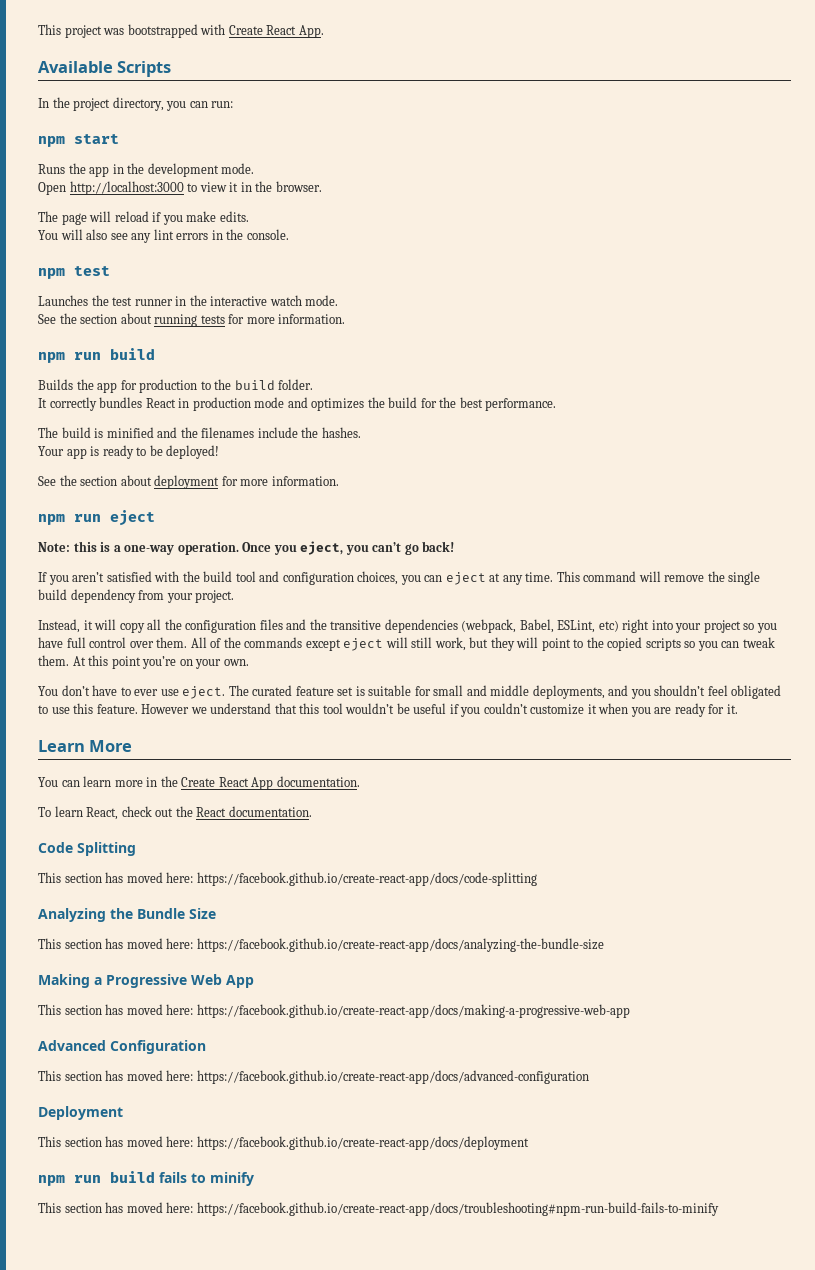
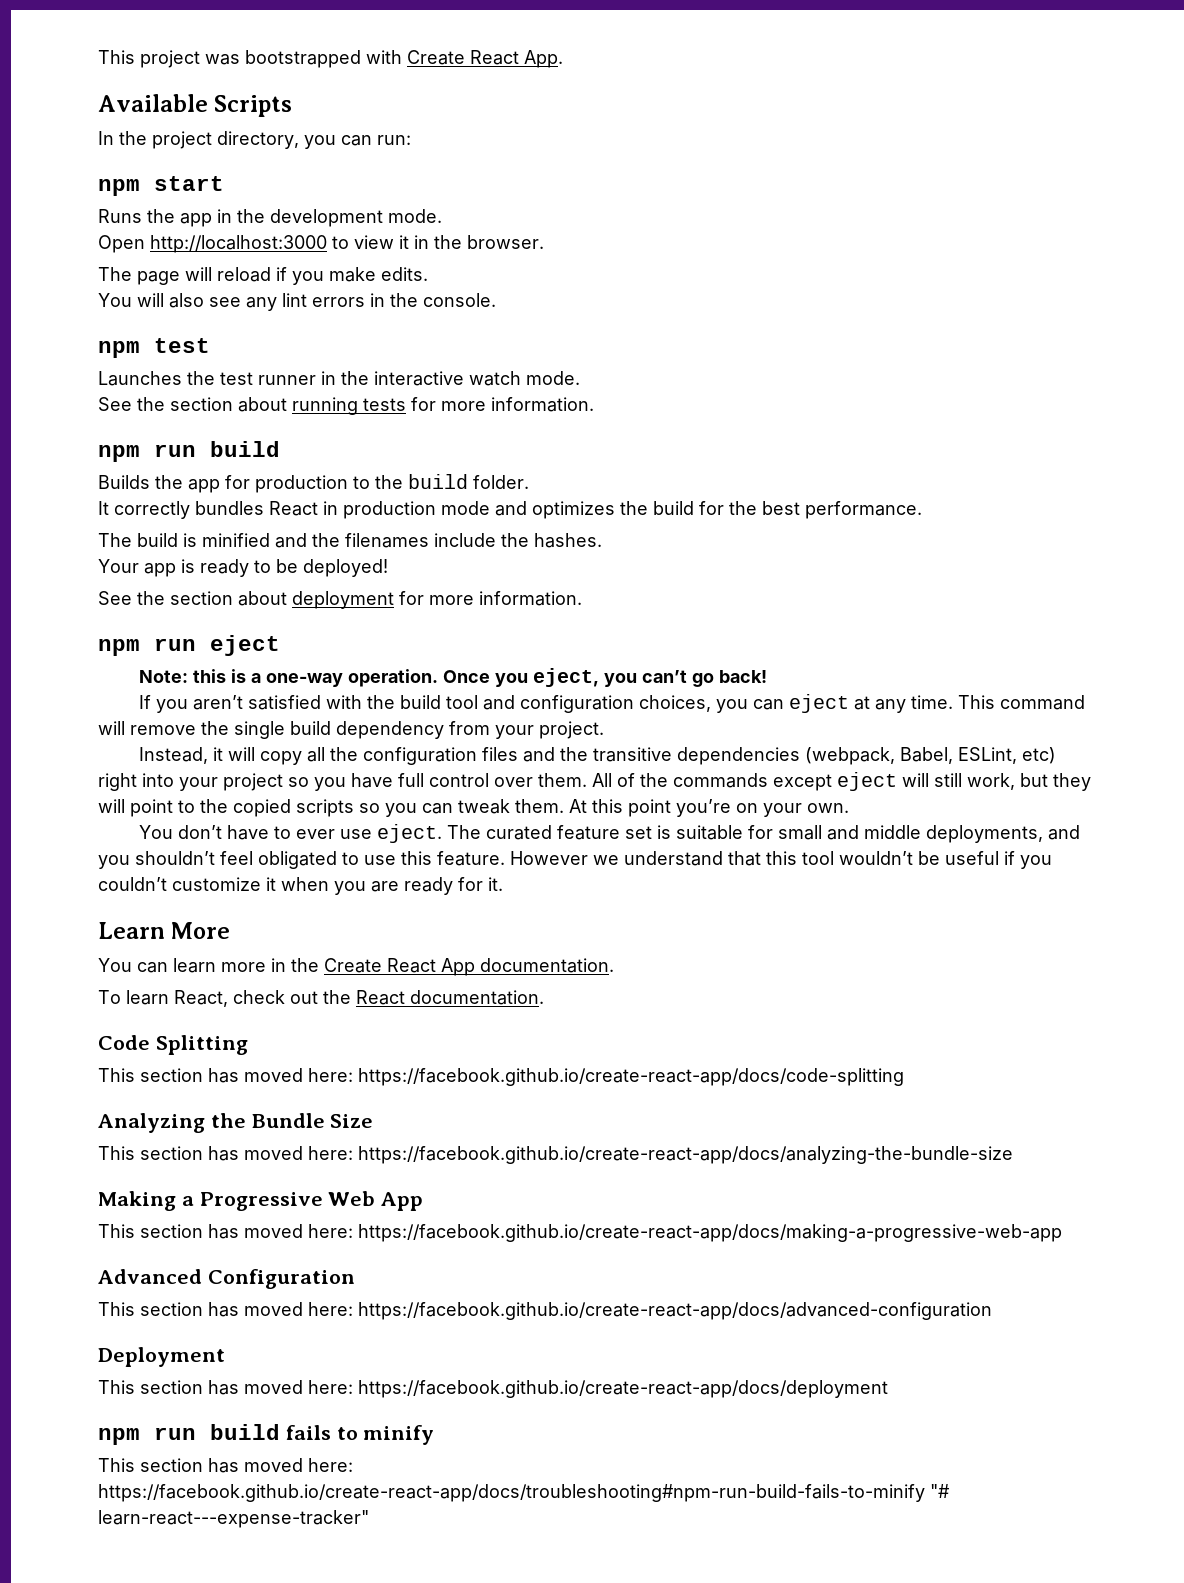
- This section has moved here: https://facebook.github.io/create-react-app/docs/troubleshooting#npm-run-build-fails-to-minify
+ This section has moved here: https://facebook.github.io/create-react-app/docs/troubleshooting#npm-run-build-fails-to-minify "# learn-react---expense-tracker"

